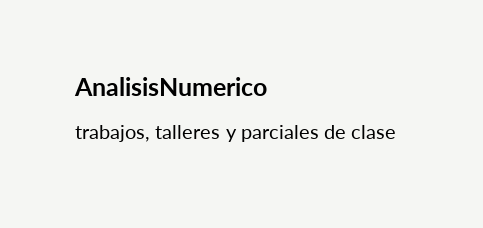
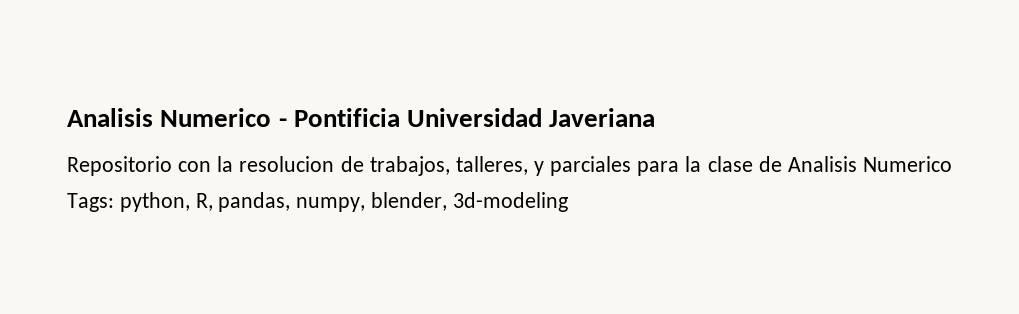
- AnalisisNumerico
- trabajos, talleres y parciales de clase
+ Analisis Numerico - Pontificia Universidad Javeriana
+ Repositorio con la resolucion de trabajos, talleres, y parciales para la clase de Analisis Numerico Tags: python, R, pandas, numpy, blender, 3d-modeling

